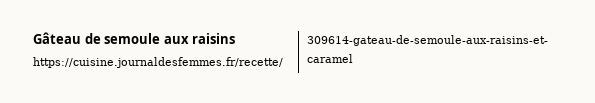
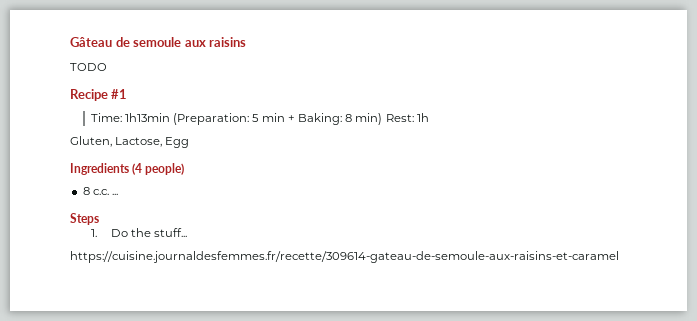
+ TODO
+ Recipe #1
+ Time: 1h13min (Preparation: 5 min + Baking: 8 min) Rest: 1h
+ Gluten, Lactose, Egg
+ Ingredients (4 people)
+ 8 c.c. ...
+ Steps
+ 1. Do the stuff...

